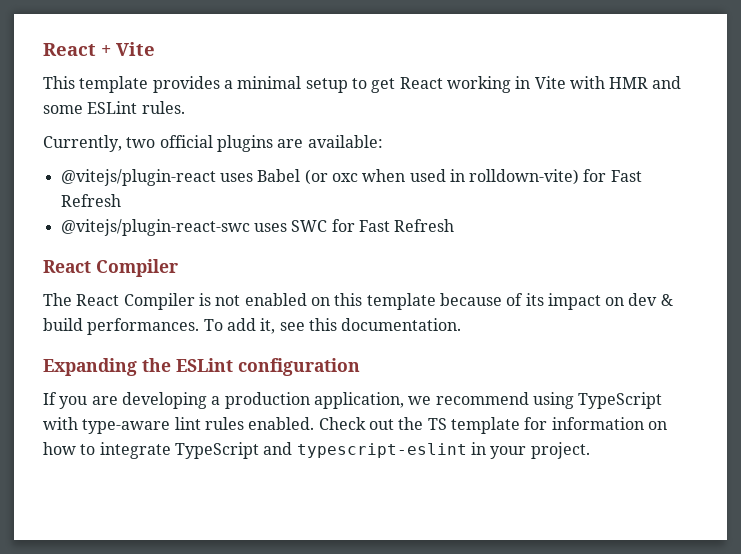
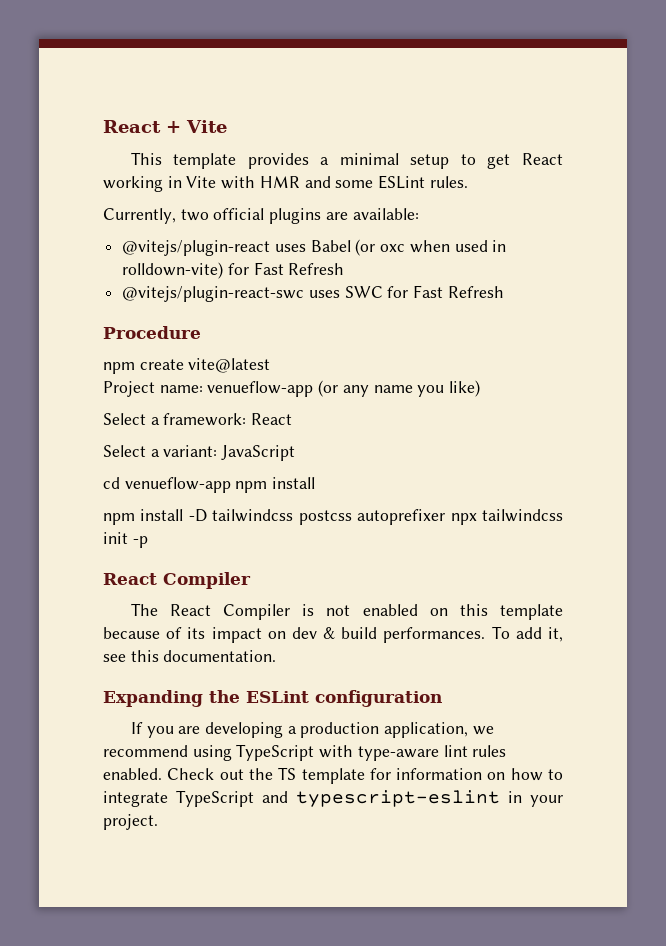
+ Procedure
+ npm create vite@latest
+ Project name: venueflow-app (or any name you like)
+ Select a framework: React
+ Select a variant: JavaScript
+ cd venueflow-app npm install
+ npm install -D tailwindcss postcss autoprefixer npx tailwindcss init -p

